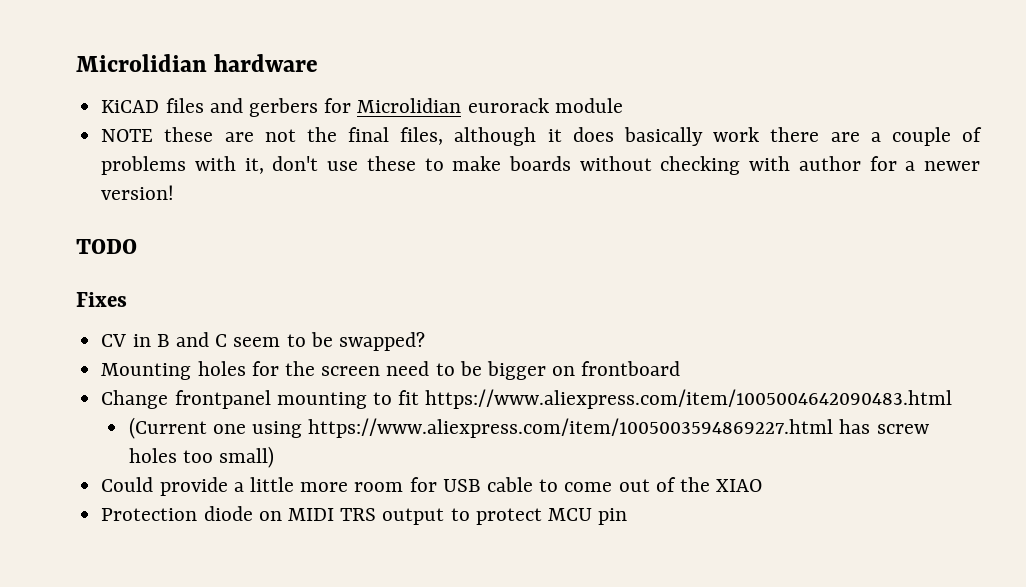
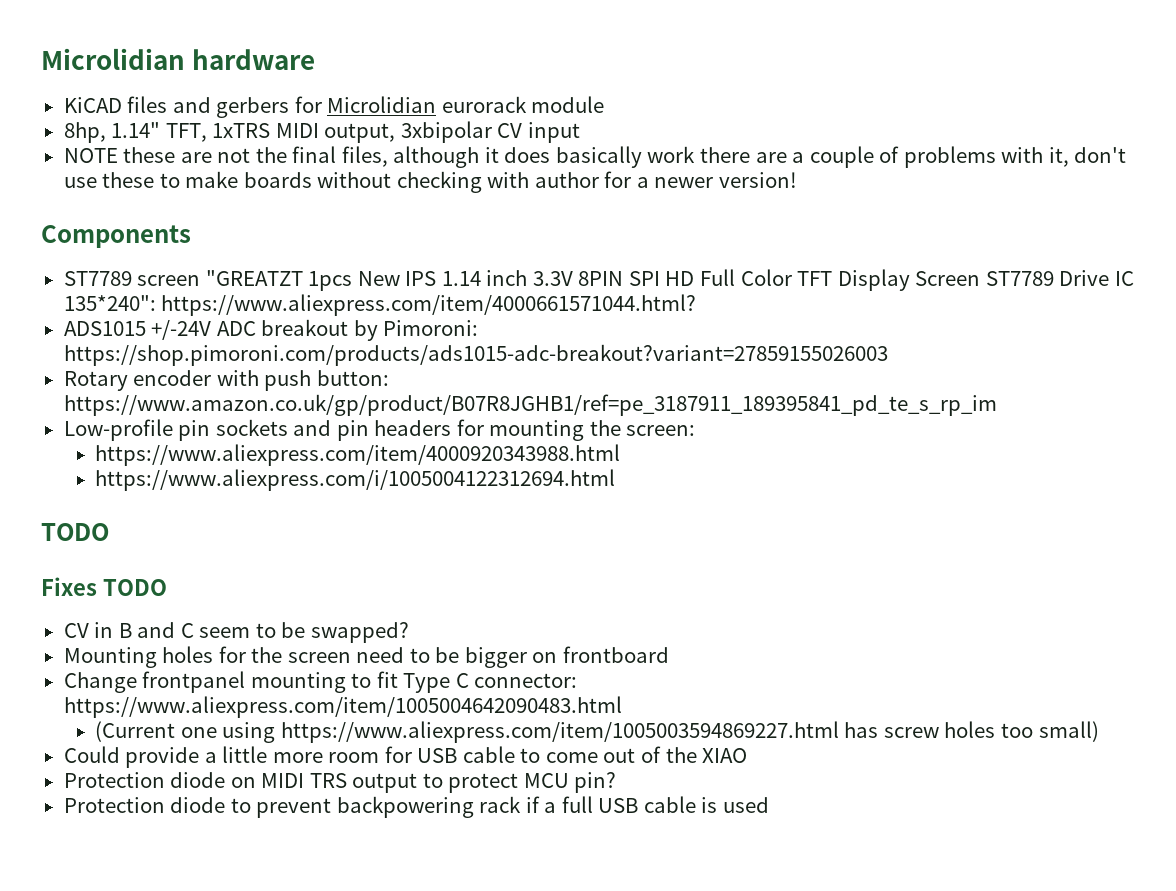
+ 8hp, 1.14" TFT, 1xTRS MIDI output, 3xbipolar CV input
+ Components
+ ST7789 screen "GREATZT 1pcs New IPS 1.14 inch 3.3V 8PIN SPI HD Full Color TFT Display Screen ST7789 Drive IC 135*240": https://www.aliexpress.com/item/4000661571044.html?
+ ADS1015 +/-24V ADC breakout by Pimoroni: https://shop.pimoroni.com/products/ads1015-adc-breakout?variant=27859155026003
+ Rotary encoder with push button: https://www.amazon.co.uk/gp/product/B07R8JGHB1/ref=pe_3187911_189395841_pd_te_s_rp_im
+ Low-profile pin sockets and pin headers for mounting the screen:
+ https://www.aliexpress.com/item/4000920343988.html
+ https://www.aliexpress.com/i/1005004122312694.html
- Fixes
+ Fixes TODO
- Change frontpanel mounting to fit https://www.aliexpress.com/item/1005004642090483.html
+ Change frontpanel mounting to fit Type C connector: https://www.aliexpress.com/item/1005004642090483.html
- Protection diode on MIDI TRS output to protect MCU pin
+ Protection diode on MIDI TRS output to protect MCU pin?
+ Protection diode to prevent backpowering rack if a full USB cable is used

